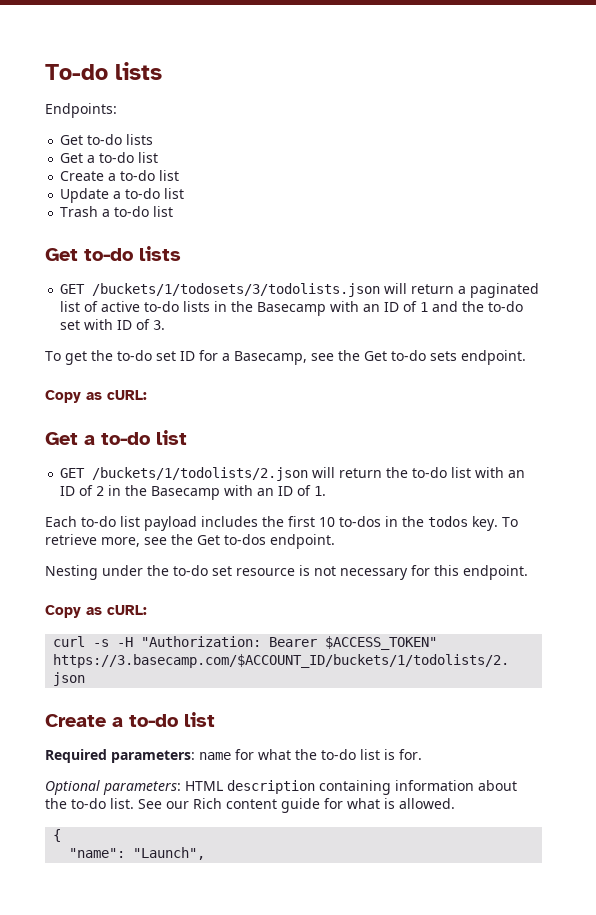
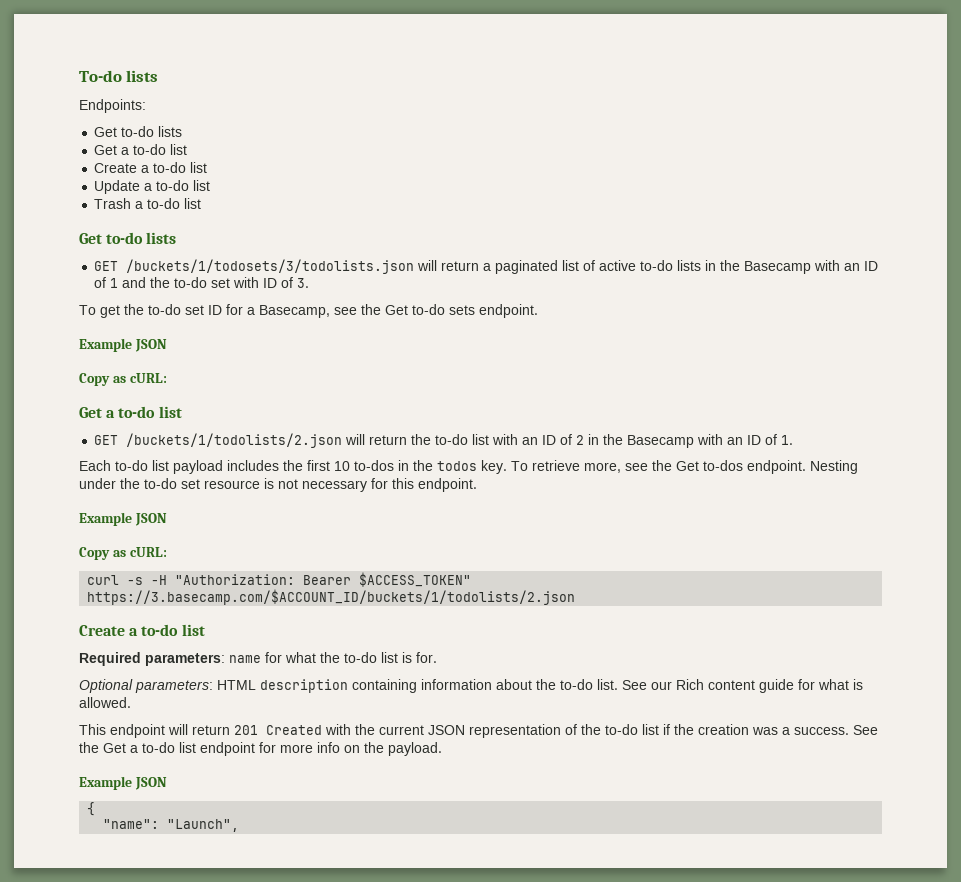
  To get the to-do set ID for a Basecamp, see the Get to-do sets endpoint.
+ Example JSON
- To retrieve more, see the Get to-dos endpoint.
- Nesting under the to-do set resource is not necessary for this endpoint.
+ To retrieve more, see the Get to-dos endpoint. Nesting under the to-do set resource is not necessary for this endpoint.
+ Example JSON
+ This endpoint will return 201 Created with the current JSON representation of the to-do list if the creation was a success. See the Get a to-do list endpoint for more info on the payload.
+ Example JSON

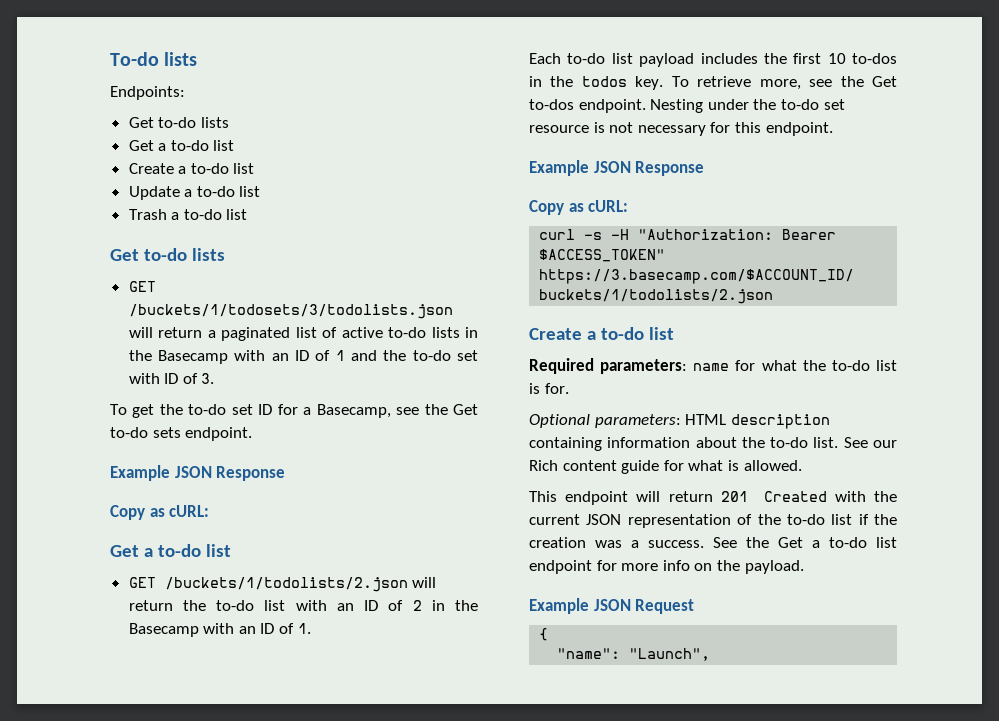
  To get the to-do set ID for a Basecamp, see the Get to-do sets endpoint.
- Example JSON
+ Example JSON Response
  Nesting under the to-do set resource is not necessary for this endpoint.
- Example JSON
+ Example JSON Response
  See the Get a to-do list endpoint for more info on the payload.
- Example JSON
+ Example JSON Request

